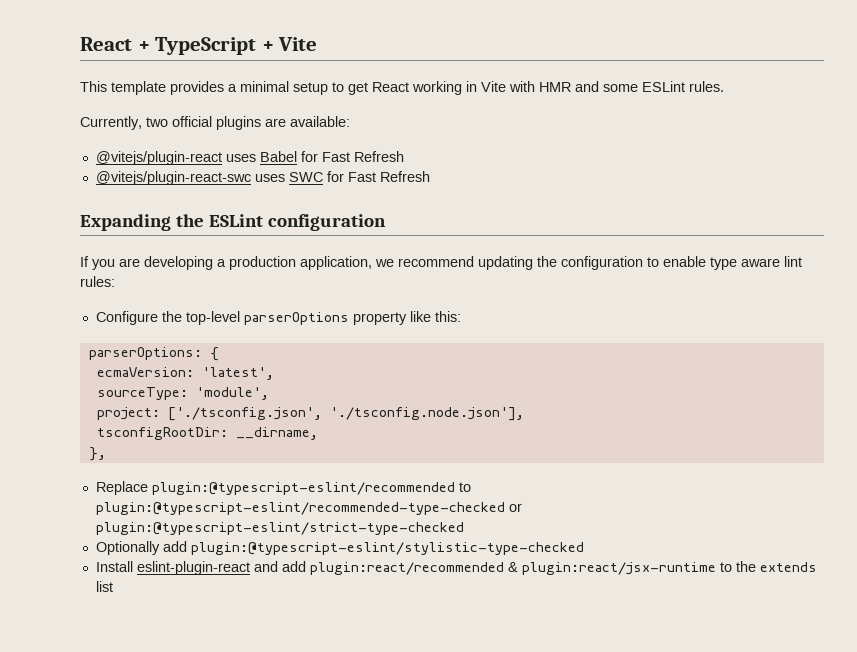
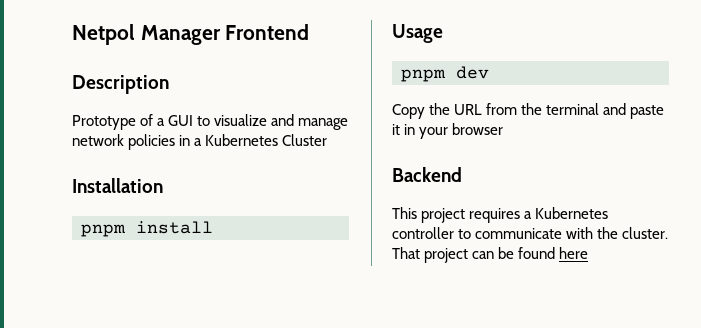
- React + TypeScript + Vite
- This template provides a minimal setup to get React working in Vite with HMR and some ESLint rules.
- Currently, two official plugins are available:
- @vitejs/plugin-react uses Babel for Fast Refresh
- @vitejs/plugin-react-swc uses SWC for Fast Refresh
- Expanding the ESLint configuration
- If you are developing a production application, we recommend updating the configuration to enable type aware lint rules:
- Configure the top-level parserOptions property like this:
- parserOptions: {
- ecmaVersion: 'latest',
- sourceType: 'module',
- project: ['./tsconfig.json', './tsconfig.node.json'],
- tsconfigRootDir: __dirname,
- },
- Replace plugin:@typescript-eslint/recommended to plugin:@typescript-eslint/recommended-type-checked or plugin:@typescript-eslint/strict-type-checked
- Optionally add plugin:@typescript-eslint/stylistic-type-checked
- Install eslint-plugin-react and add plugin:react/recommended & plugin:react/jsx-runtime to the extends list
+ Netpol Manager Frontend
+ Description
+ Prototype of a GUI to visualize and manage network policies in a Kubernetes Cluster
+ Installation
+ pnpm install
+ Usage
+ pnpm dev
+ Copy the URL from the terminal and paste it in your browser
+ Backend
+ This project requires a Kubernetes controller to communicate with the cluster. That project can be found here

